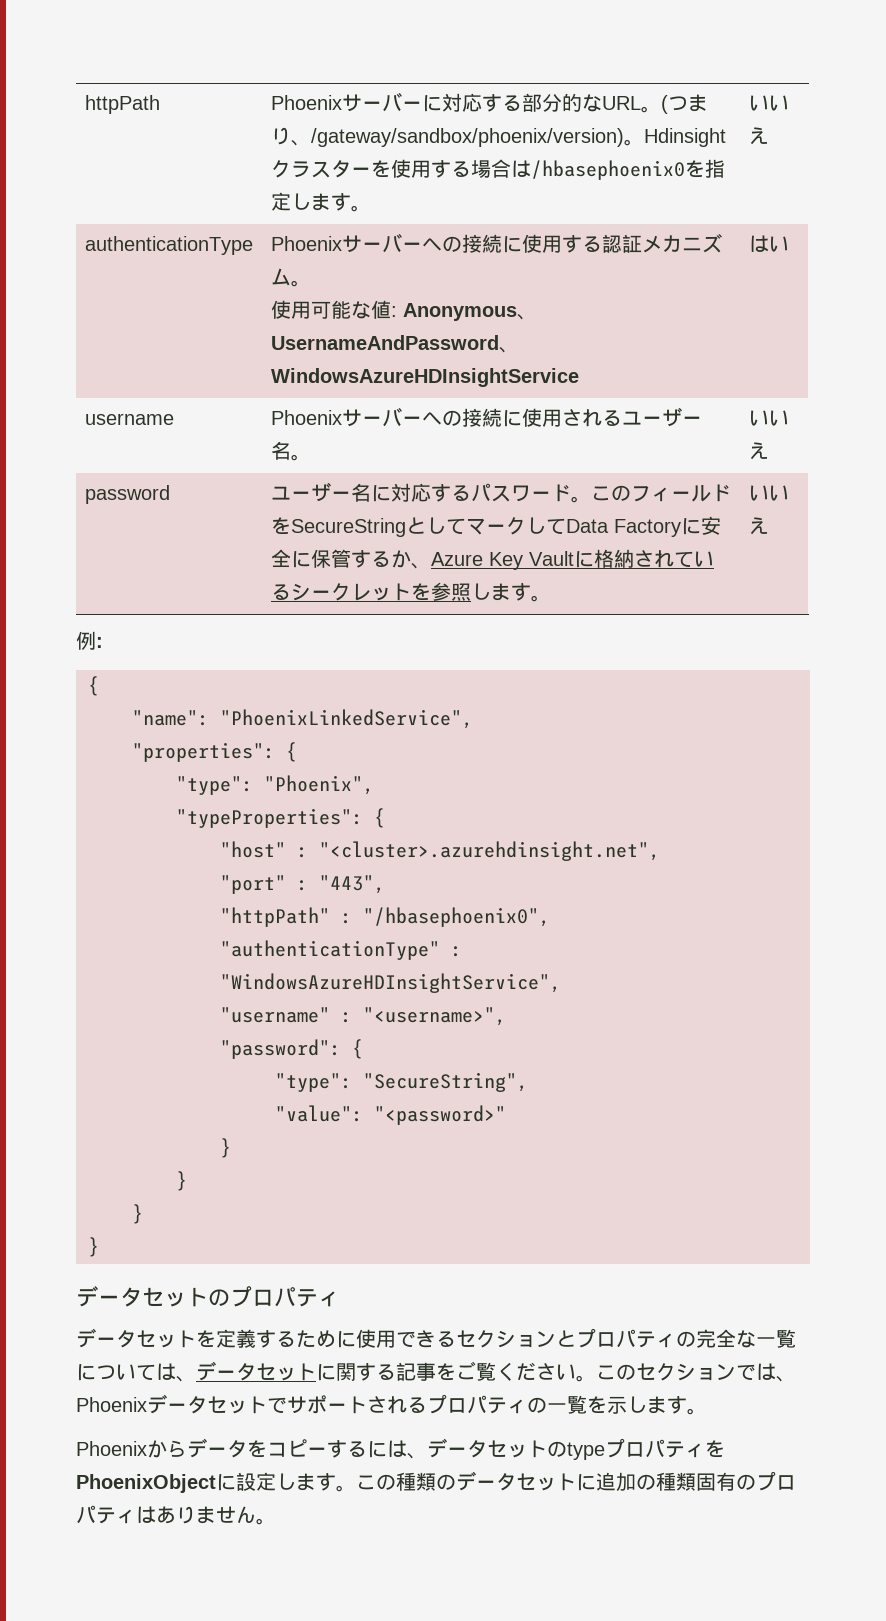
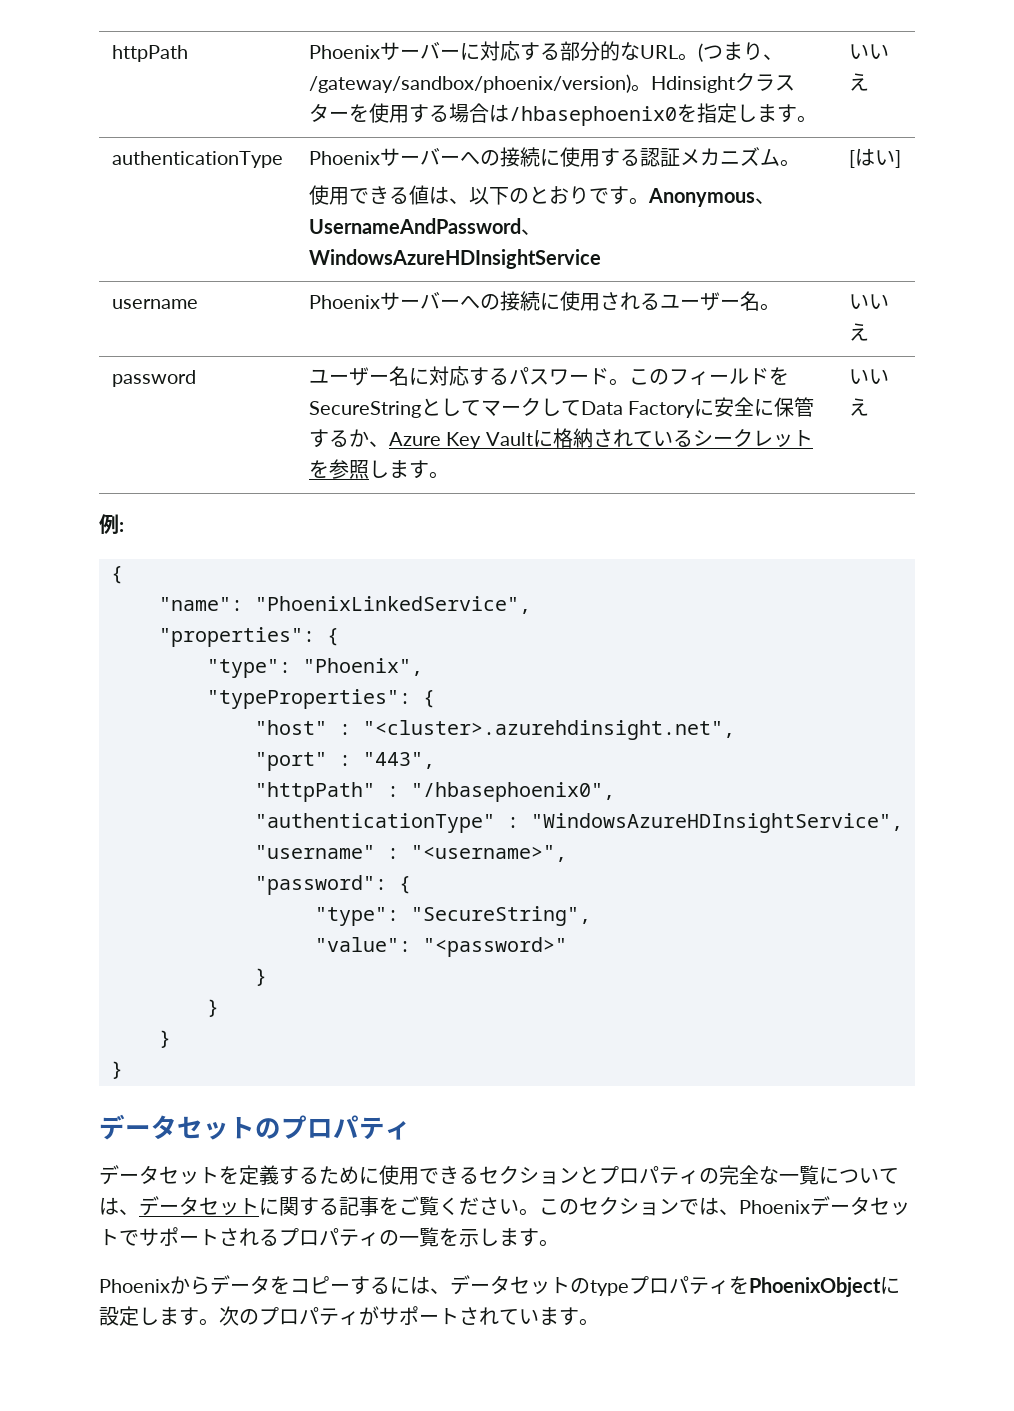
  authenticationType | Phoenixサーバーへの接続に使用する認証メカニズム。
- 使用可能な値: Anonymous、UsernameAndPassword、WindowsAzureHDInsightService | はい
+ 使用できる値は、以下のとおりです。Anonymous、UsernameAndPassword、WindowsAzureHDInsightService | [はい]
- この種類のデータセットに追加の種類固有のプロパティはありません。
+ 次のプロパティがサポートされています。

